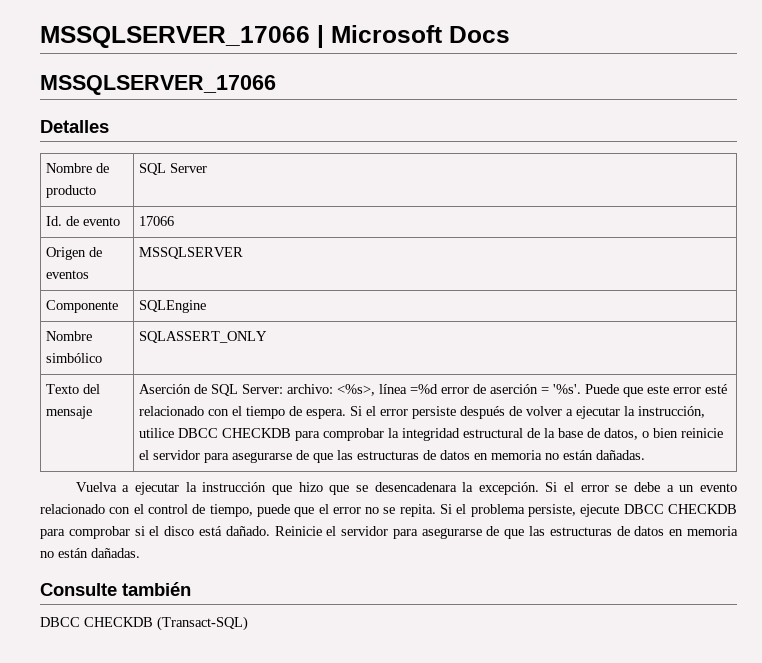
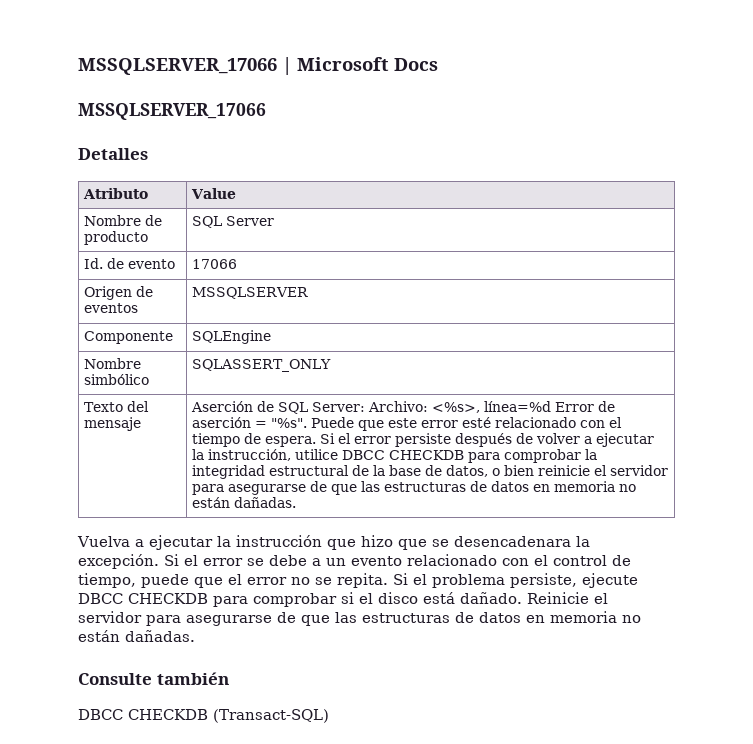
+ Atributo | Value
- Aserción de SQL Server: archivo: <%s>, línea =%d error de aserción = '%s'.
+ Aserción de SQL Server: Archivo: <%s>, línea=%d Error de aserción = "%s".

